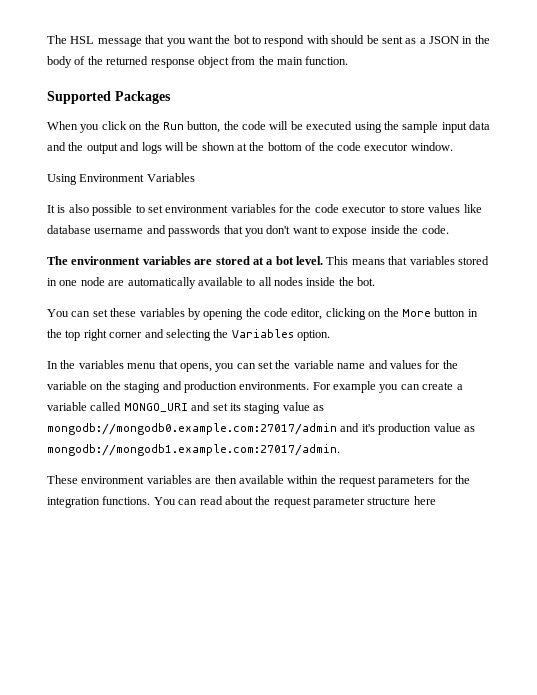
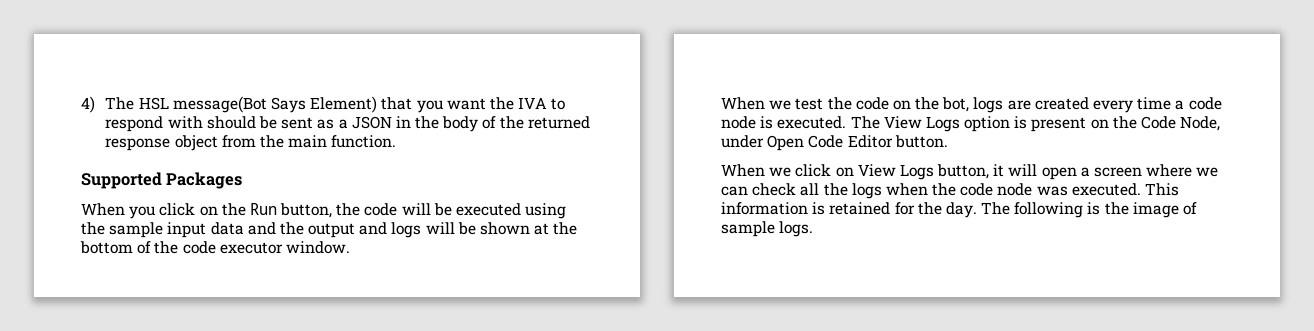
- The HSL message that you want the bot to respond with should be sent as a JSON in the body of the returned response object from the main function.
+ 4) The HSL message(Bot Says Element) that you want the IVA to respond with should be sent as a JSON in the body of the returned response object from the main function.
- Using Environment Variables
- It is also possible to set environment variables for the code executor to store values like database username and passwords that you don't want to expose inside the code.
- The environment variables are stored at a bot level. This means that variables stored in one node are automatically available to all nodes inside the bot.
- You can set these variables by opening the code editor, clicking on the More button in the top right corner and selecting the Variables option.
- In the variables menu that opens, you can set the variable name and values for the variable on the staging and production environments. For example you can create a variable called MONGO_URI and set its staging value as mongodb://mongodb0.example.com:27017/admin and it's production value as mongodb://mongodb1.example.com:27017/admin.
- These environment variables are then available within the request parameters for the integration functions. You can read about the request parameter structure here
+ When we test the code on the bot, logs are created every time a code node is executed. The View Logs option is present on the Code Node, under Open Code Editor button.
+ When we click on View Logs button, it will open a screen where we can check all the logs when the code node was executed. This information is retained for the day. The following is the image of sample logs.

